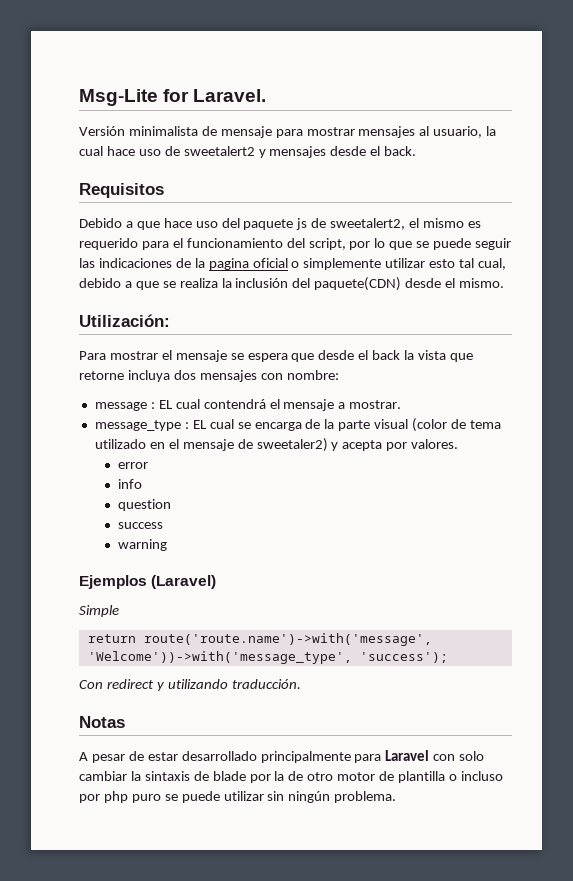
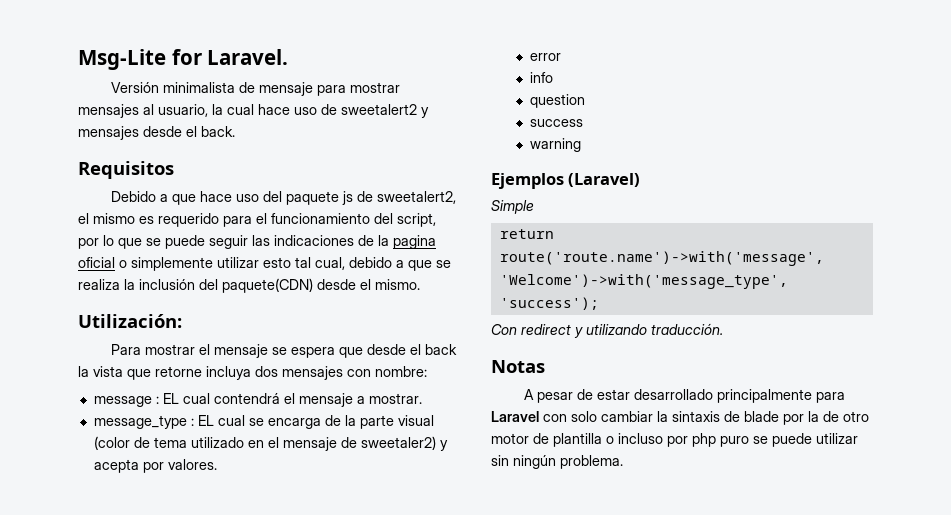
- return route('route.name')->with('message', 'Welcome'))->with('message_type', 'success');
+ return route('route.name')->with('message', 'Welcome')->with('message_type', 'success');

